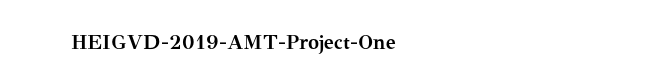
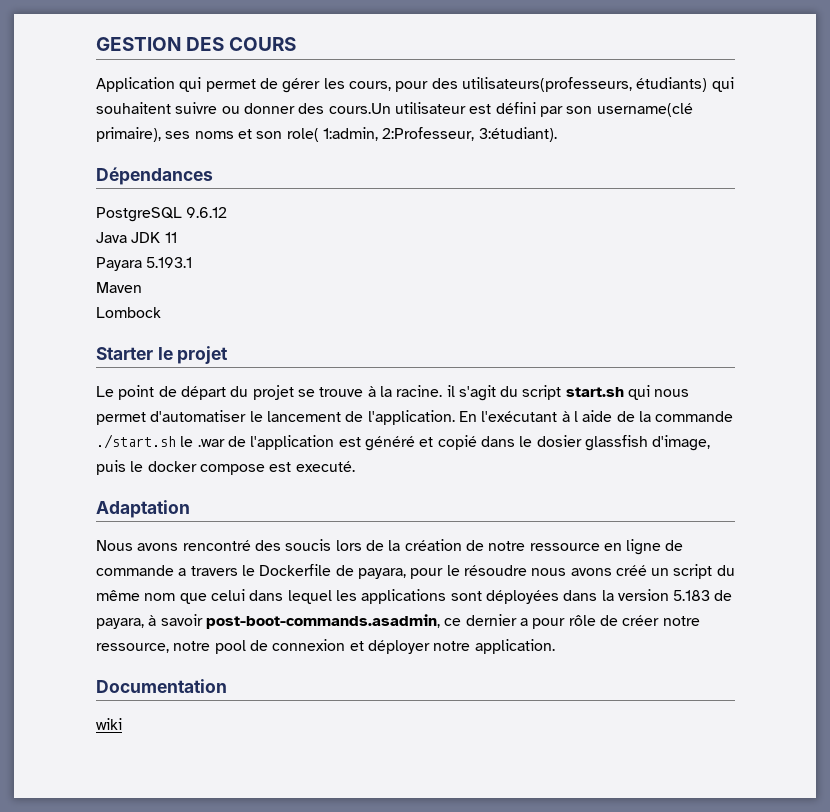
- HEIGVD-2019-AMT-Project-One
+ GESTION DES COURS
+ Application qui permet de gérer les cours, pour des utilisateurs(professeurs, étudiants) qui souhaitent suivre ou donner des cours.Un utilisateur est défini par son username(clé primaire), ses noms et son role( 1:admin, 2:Professeur, 3:étudiant).
+ Dépendances
+ PostgreSQL 9.6.12
+ Java JDK 11
+ Payara 5.193.1
+ Maven
+ Lombock
+ Starter le projet
+ Le point de départ du projet se trouve à la racine. il s'agit du script start.sh qui nous permet d'automatiser le lancement de l'application. En l'exécutant à l aide de la commande ./start.sh le .war de l'application est généré et copié dans le dosier glassfish d'image, puis le docker compose est executé.
+ Adaptation
+ Nous avons rencontré des soucis lors de la création de notre ressource en ligne de commande a travers le Dockerfile de payara, pour le résoudre nous avons créé un script du même nom que celui dans lequel les applications sont déployées dans la version 5.183 de payara, à savoir post-boot-commands.asadmin, ce dernier a pour rôle de créer notre ressource, notre pool de connexion et déployer notre application.
+ Documentation
+ wiki

